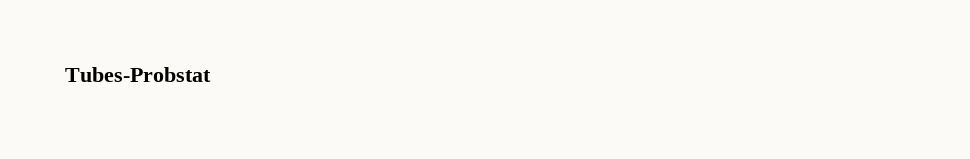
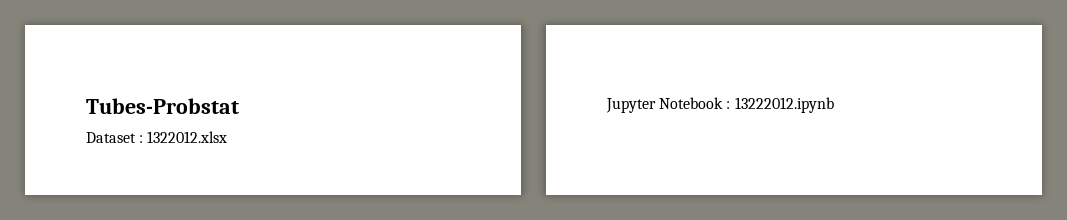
+ Dataset : 1322012.xlsx
+ Jupyter Notebook : 13222012.ipynb

